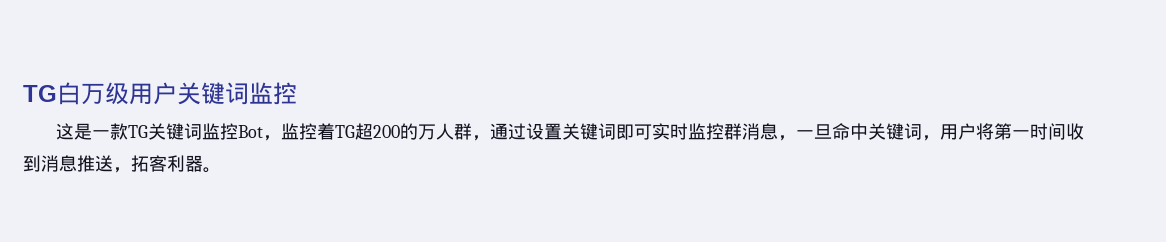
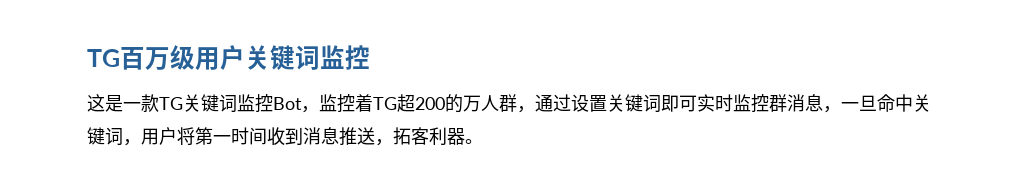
- TG白万级用户关键词监控
+ TG百万级用户关键词监控

